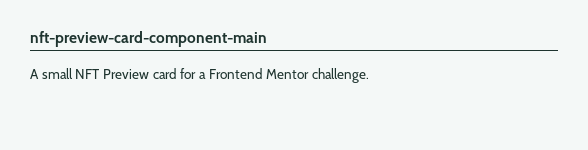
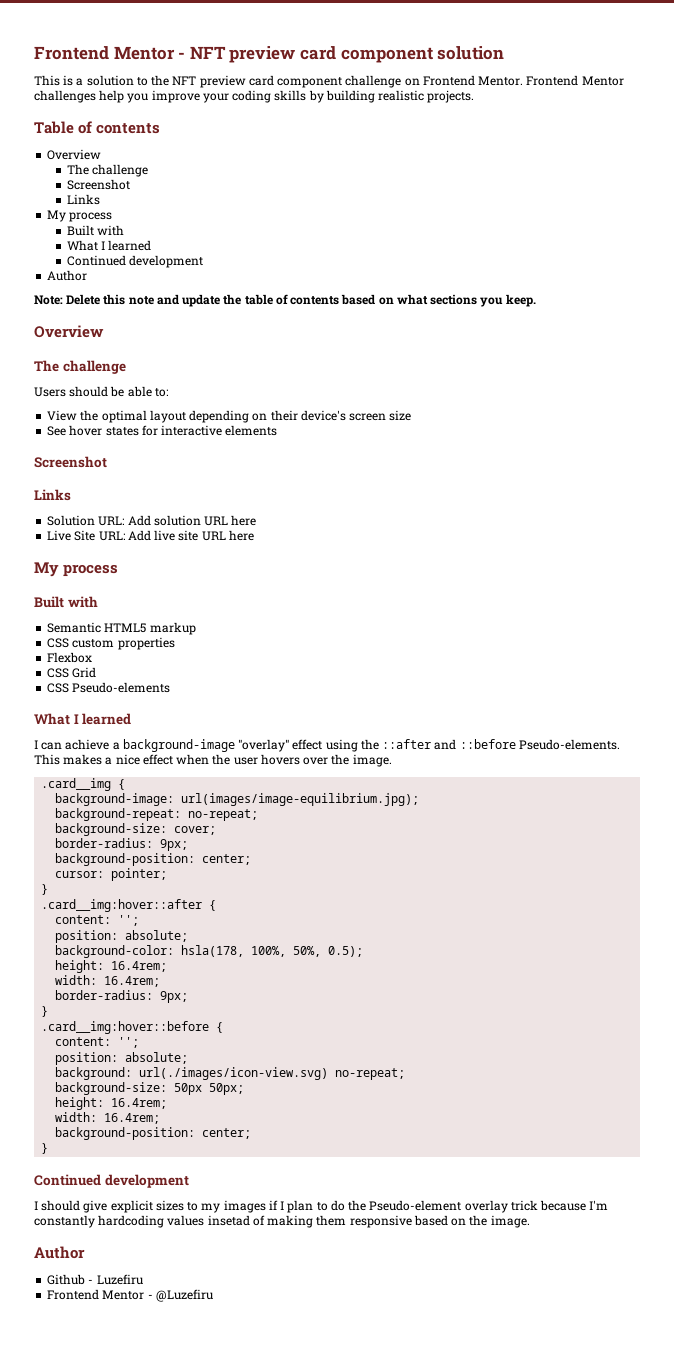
- nft-preview-card-component-main
- A small NFT Preview card for a Frontend Mentor challenge.
+ Frontend Mentor - NFT preview card component solution
+ This is a solution to the NFT preview card component challenge on Frontend Mentor. Frontend Mentor challenges help you improve your coding skills by building realistic projects.
+ Table of contents
+ Overview
+ The challenge
+ Screenshot
+ Links
+ My process
+ Built with
+ What I learned
+ Continued development
+ Author
+ Note: Delete this note and update the table of contents based on what sections you keep.
+ Overview
+ The challenge
+ Users should be able to:
+ View the optimal layout depending on their device's screen size
+ See hover states for interactive elements
+ Screenshot
+ Links
+ Solution URL: Add solution URL here
+ Live Site URL: Add live site URL here
+ My process
+ Built with
+ Semantic HTML5 markup
+ CSS custom properties
+ Flexbox
+ CSS Grid
+ CSS Pseudo-elements
+ What I learned
+ I can achieve a background-image "overlay" effect using the ::after and ::before Pseudo-elements. This makes a nice effect when the user hovers over the image.
+ .card__img {
+ background-image: url(images/image-equilibrium.jpg);
+ background-repeat: no-repeat;
+ background-size: cover;
+ border-radius: 9px;
+ background-position: center;
+ cursor: pointer;
+ }
+ .card__img:hover::after {
+ content: '';
+ position: absolute;
+ background-color: hsla(178, 100%, 50%, 0.5);
+ height: 16.4rem;
+ width: 16.4rem;
+ border-radius: 9px;
+ }
+ .card__img:hover::before {
+ content: '';
+ position: absolute;
+ background: url(./images/icon-view.svg) no-repeat;
+ background-size: 50px 50px;
+ height: 16.4rem;
+ width: 16.4rem;
+ background-position: center;
+ }
+ Continued development
+ I should give explicit sizes to my images if I plan to do the Pseudo-element overlay trick because I'm constantly hardcoding values insetad of making them responsive based on the image.
+ Author
+ Github - Luzefiru
+ Frontend Mentor - @Luzefiru

